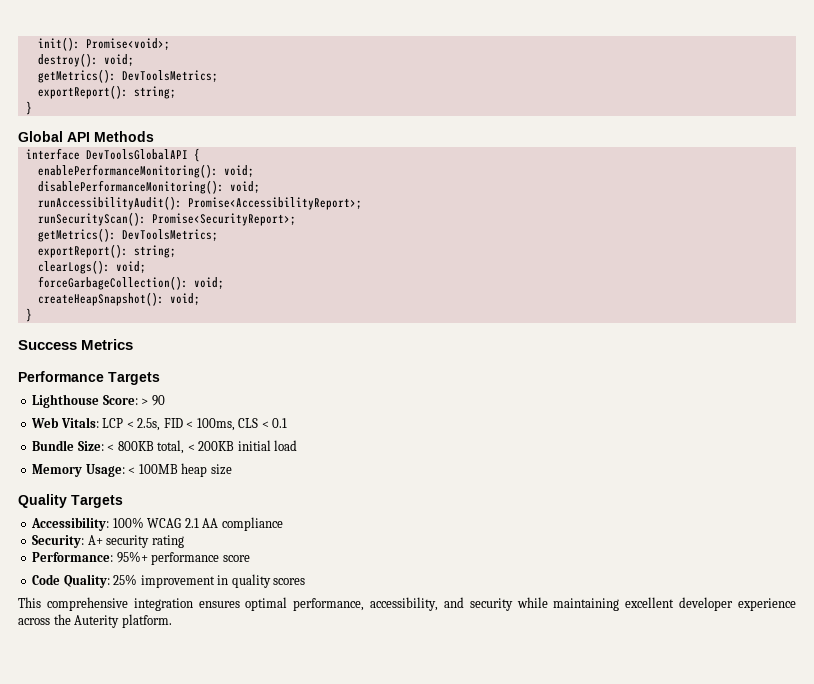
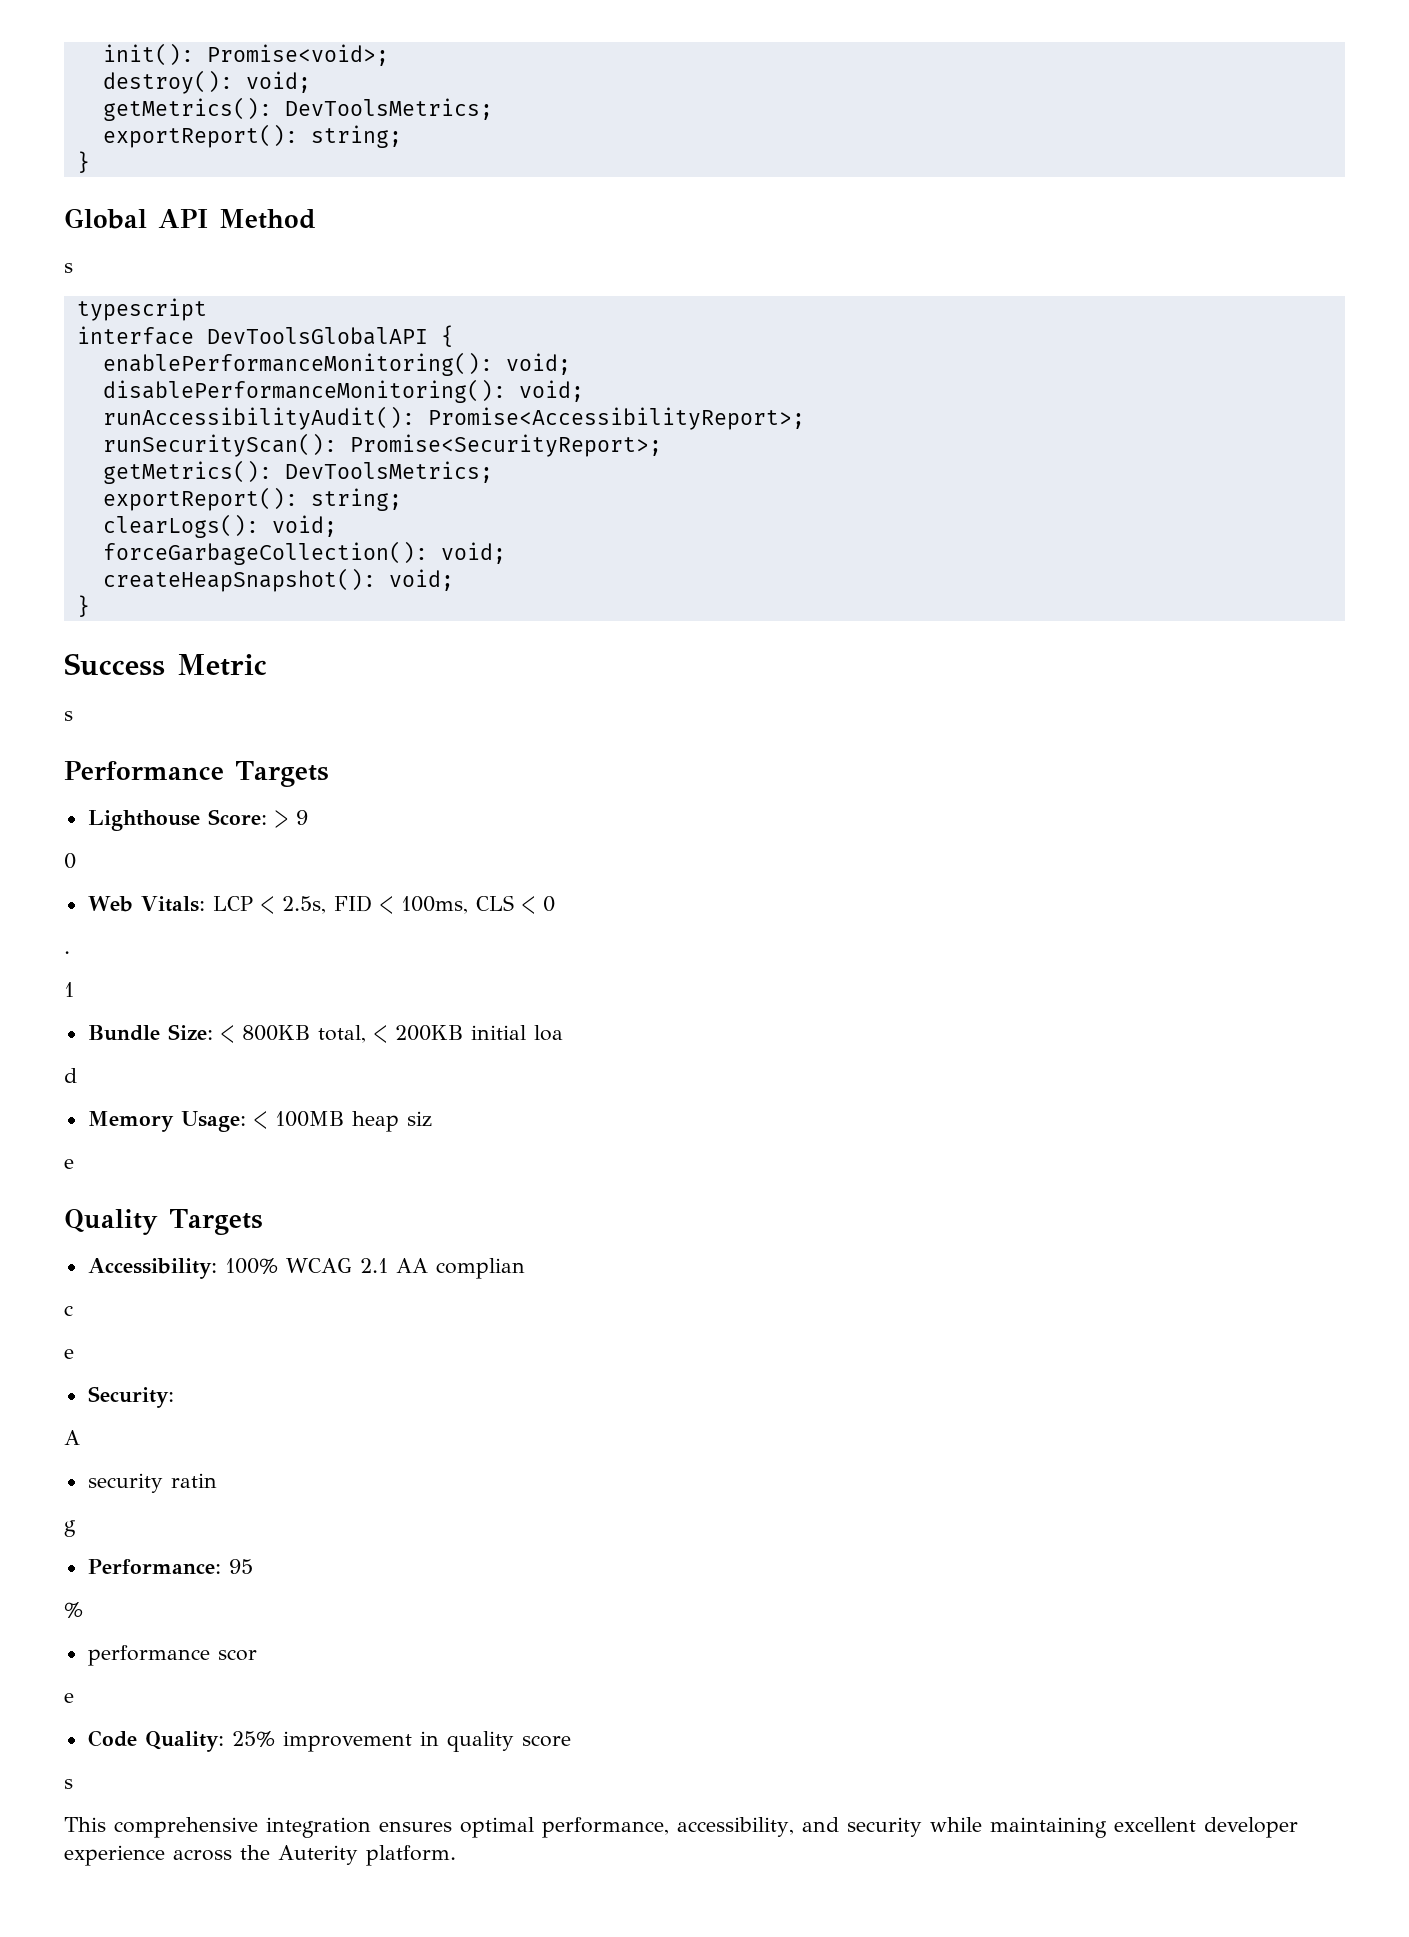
- Global API Methods
+ Global API Method
+ s
+ typescript
- Success Metrics
+ Success Metric
+ s
- Lighthouse Score: > 90
+ Lighthouse Score: > 9
+ 0
- Web Vitals: LCP < 2.5s, FID < 100ms, CLS < 0.1
+ Web Vitals: LCP < 2.5s, FID < 100ms, CLS < 0
+ .
+ 1
- Bundle Size: < 800KB total, < 200KB initial load
+ Bundle Size: < 800KB total, < 200KB initial loa
+ d
- Memory Usage: < 100MB heap size
+ Memory Usage: < 100MB heap siz
+ e
- Accessibility: 100% WCAG 2.1 AA compliance
- Security: A+ security rating
- Performance: 95%+ performance score
+ Accessibility: 100% WCAG 2.1 AA complian
+ c
+ e
+ Security:
+ A
+ security ratin
+ g
+ Performance: 95
+ %
+ performance scor
+ e
- Code Quality: 25% improvement in quality scores
+ Code Quality: 25% improvement in quality score
+ s

